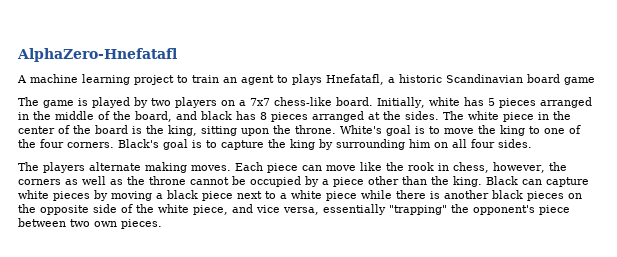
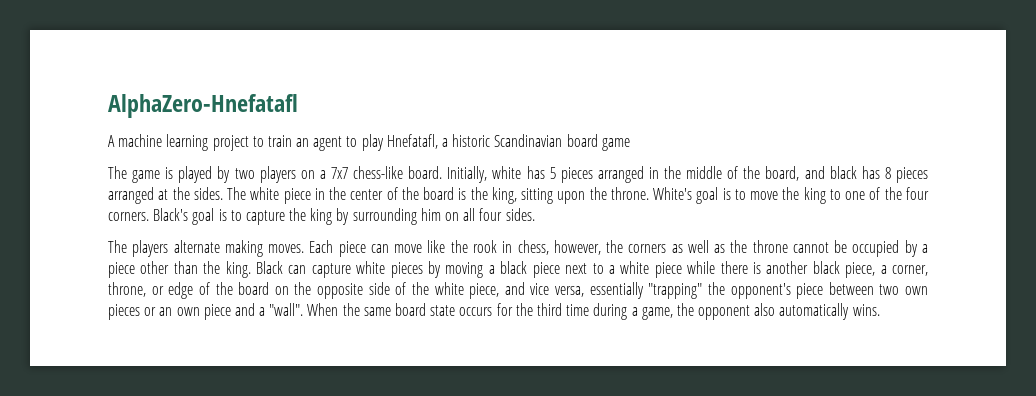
- A machine learning project to train an agent to plays Hnefatafl, a historic Scandinavian board game
+ A machine learning project to train an agent to play Hnefatafl, a historic Scandinavian board game
- Black can capture white pieces by moving a black piece next to a white piece while there is another black pieces on the opposite side of the white piece, and vice versa, essentially "trapping" the opponent's piece between two own pieces.
+ Black can capture white pieces by moving a black piece next to a white piece while there is another black piece, a corner, throne, or edge of the board on the opposite side of the white piece, and vice versa, essentially "trapping" the opponent's piece between two own pieces or an own piece and a "wall". When the same board state occurs for the third time during a game, the opponent also automatically wins.

